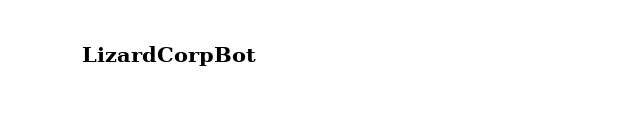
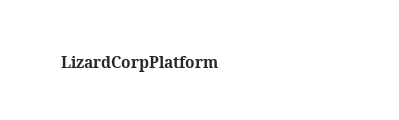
- LizardCorpBot
+ LizardCorpPlatform

